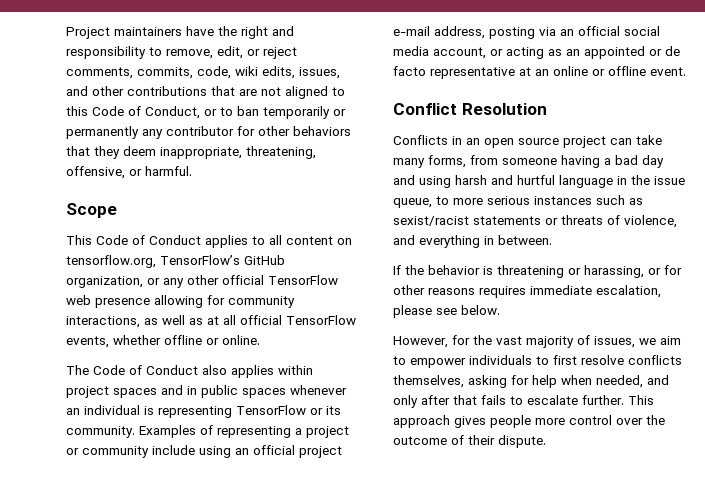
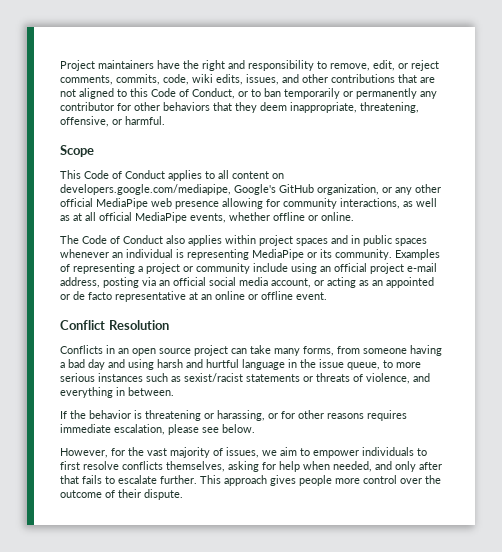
- This Code of Conduct applies to all content on tensorflow.org, TensorFlow’s GitHub organization, or any other official TensorFlow web presence allowing for community interactions, as well as at all official TensorFlow events, whether offline or online.
+ This Code of Conduct applies to all content on developers.google.com/mediapipe, Google's GitHub organization, or any other official MediaPipe web presence allowing for community interactions, as well as at all official MediaPipe events, whether offline or online.
- The Code of Conduct also applies within project spaces and in public spaces whenever an individual is representing TensorFlow or its community.
+ The Code of Conduct also applies within project spaces and in public spaces whenever an individual is representing MediaPipe or its community.

